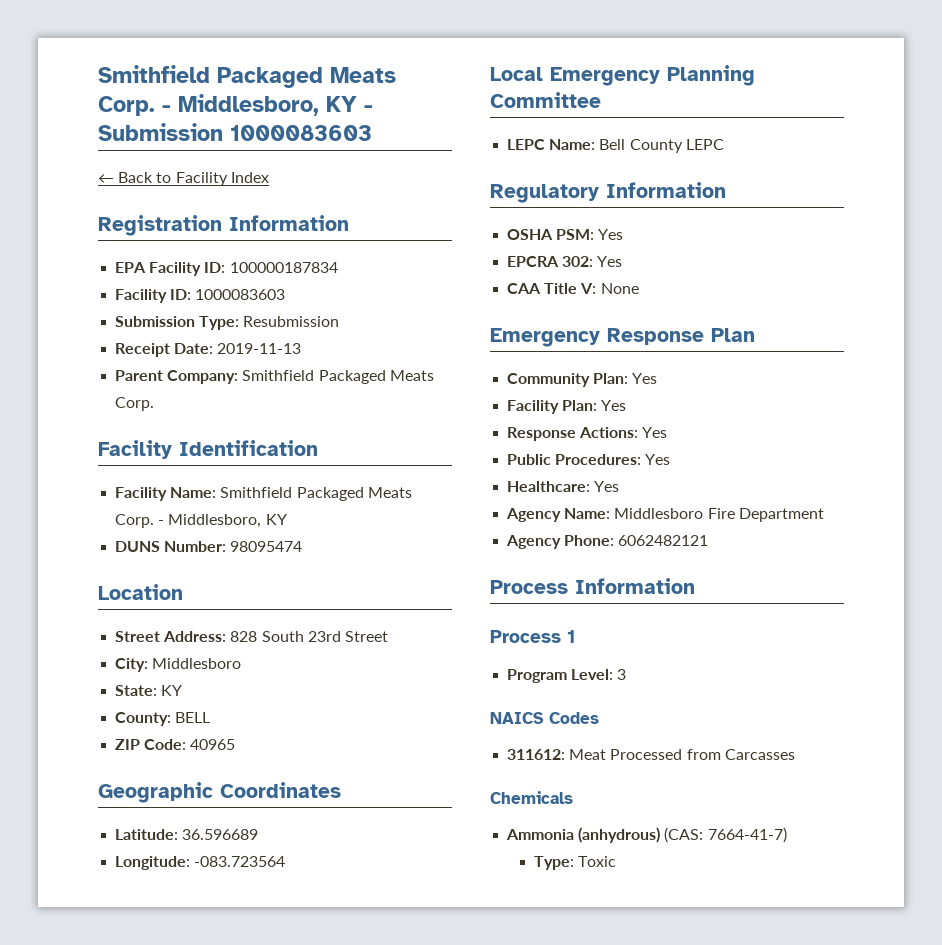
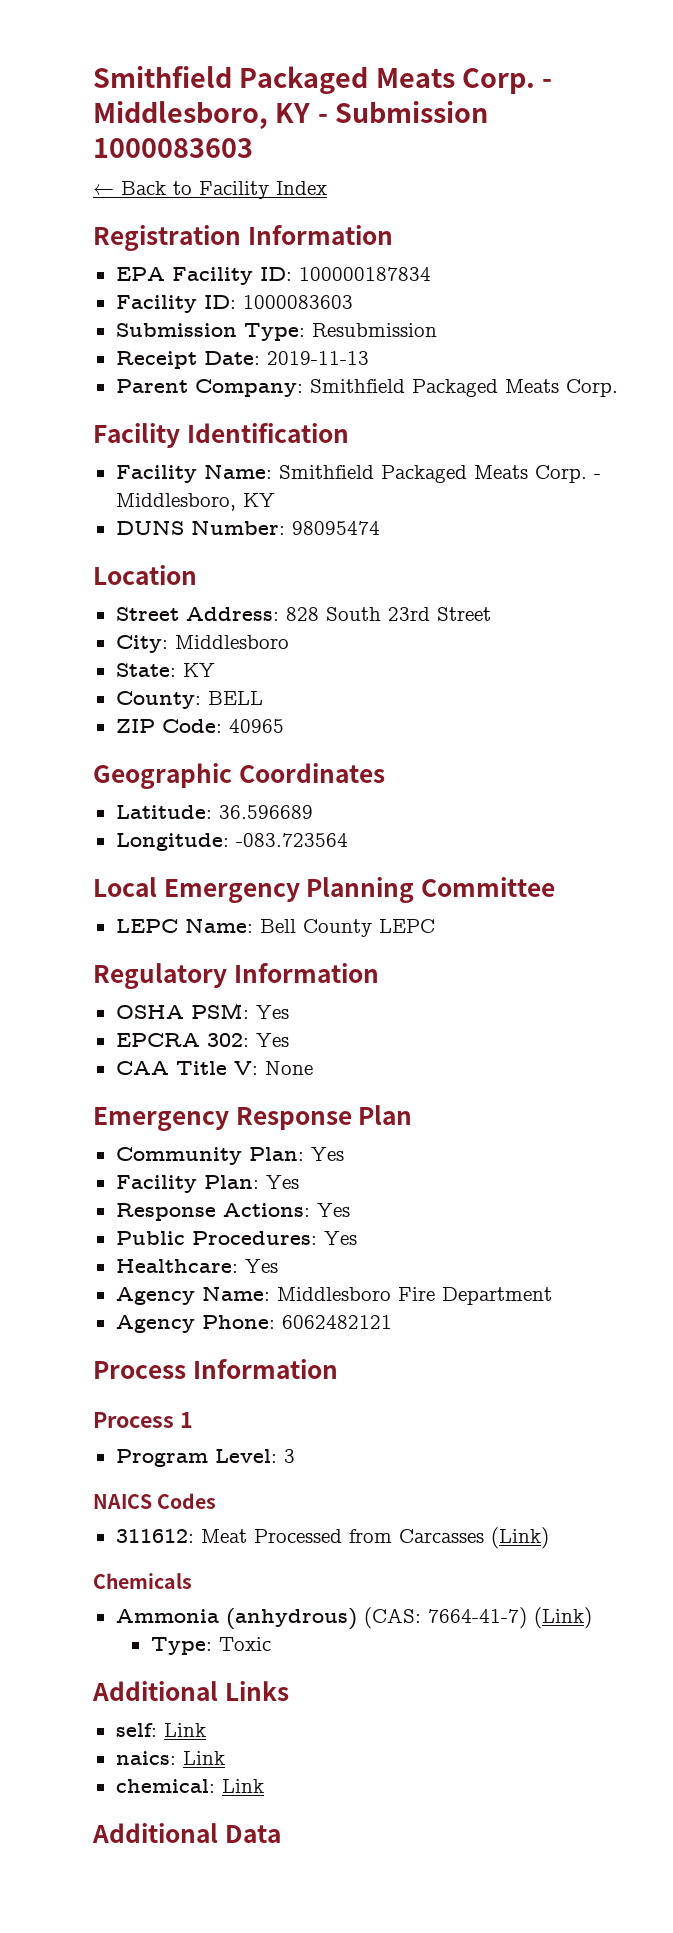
- 311612: Meat Processed from Carcasses
+ 311612: Meat Processed from Carcasses (Link)
- Ammonia (anhydrous) (CAS: 7664-41-7)
+ Ammonia (anhydrous) (CAS: 7664-41-7) (Link)
+ Additional Links
+ self: Link
+ naics: Link
+ chemical: Link
+ Additional Data

